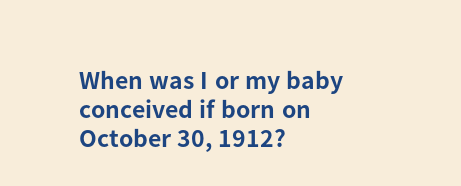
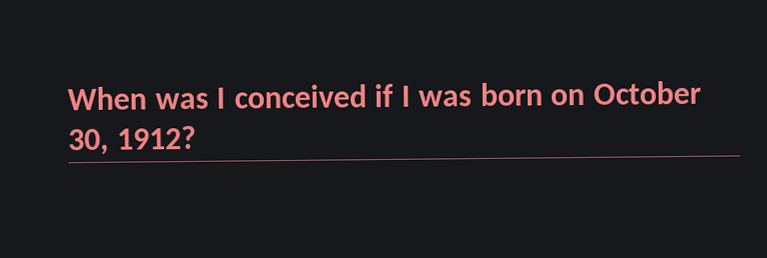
- When was I or my baby conceived if born on October 30, 1912?
+ When was I conceived if I was born on October 30, 1912?

